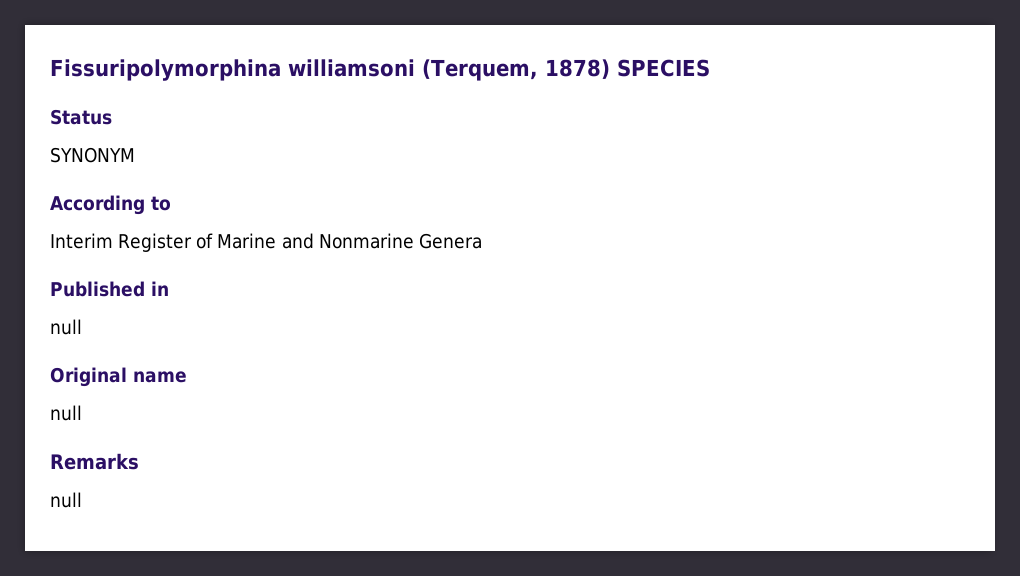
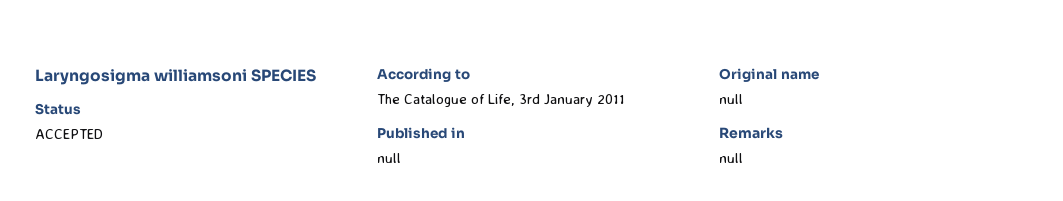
- Fissuripolymorphina williamsoni (Terquem, 1878) SPECIES
+ Laryngosigma williamsoni SPECIES
- SYNONYM
+ ACCEPTED
- Interim Register of Marine and Nonmarine Genera
+ The Catalogue of Life, 3rd January 2011

